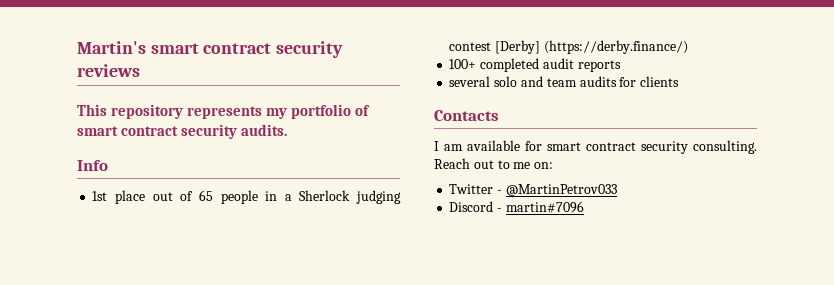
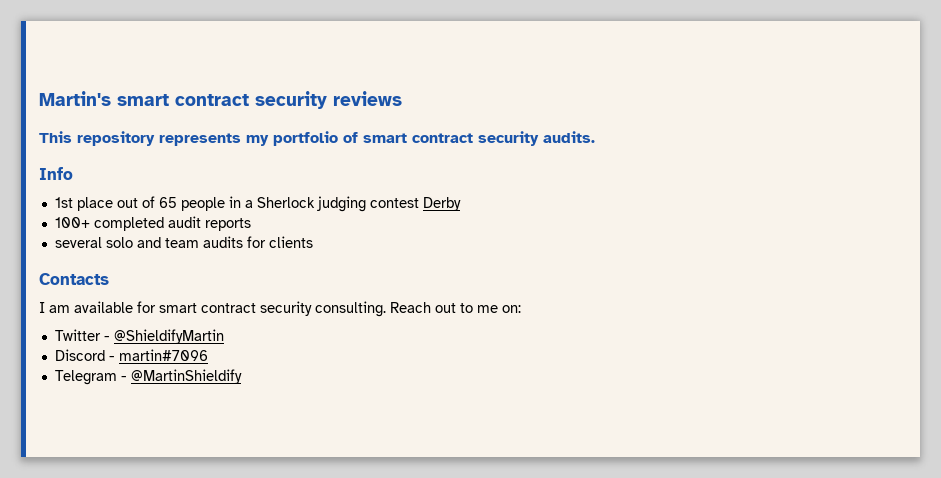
- 1st place out of 65 people in a Sherlock judging contest [Derby] (https://derby.finance/)
+ 1st place out of 65 people in a Sherlock judging contest Derby
- Twitter - @MartinPetrov033
+ Twitter - @ShieldifyMartin
+ Telegram - @MartinShieldify

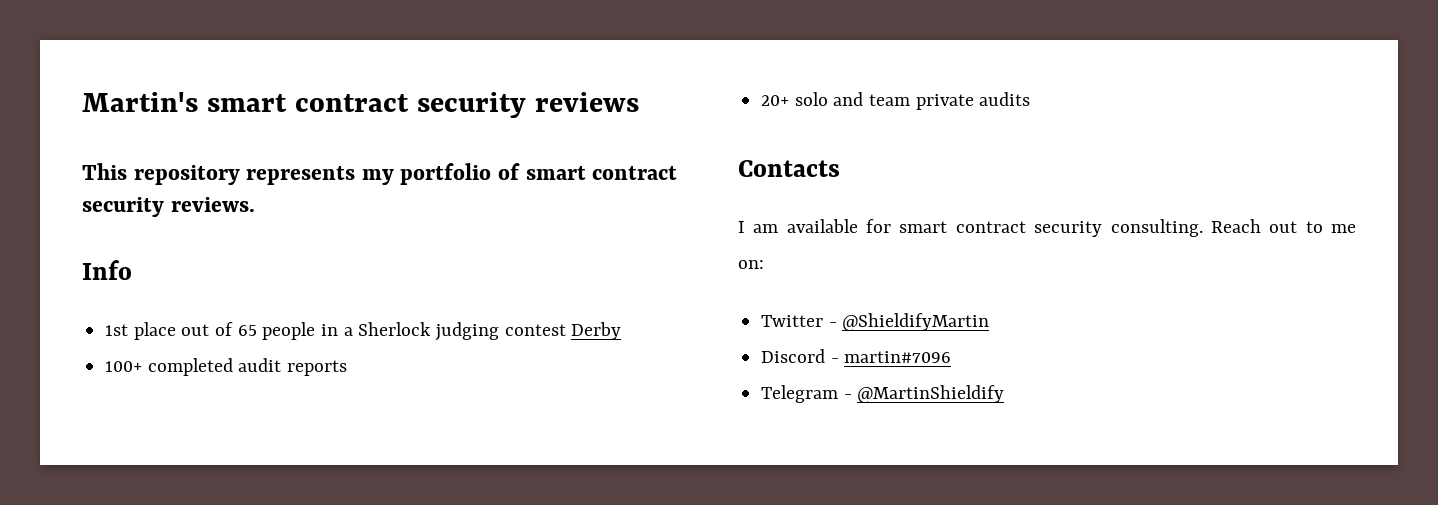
- This repository represents my portfolio of smart contract security audits.
+ This repository represents my portfolio of smart contract security reviews.
- several solo and team audits for clients
+ 20+ solo and team private audits

